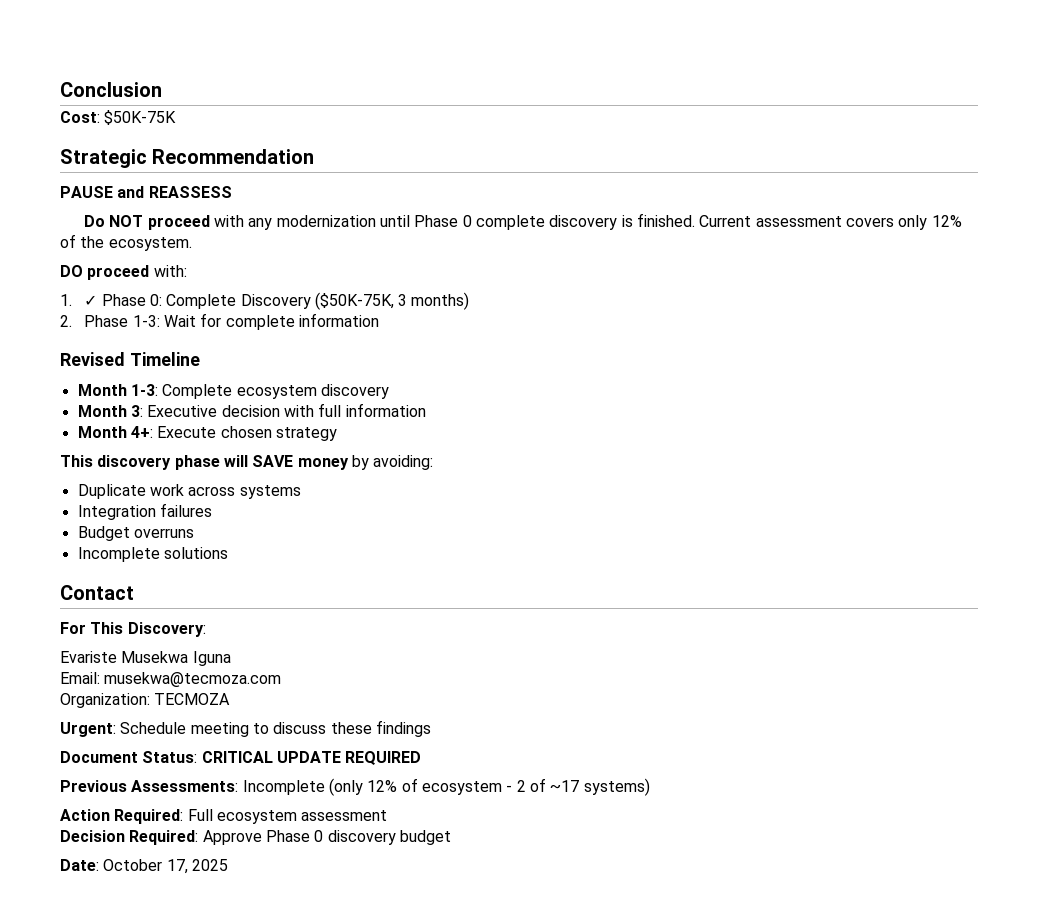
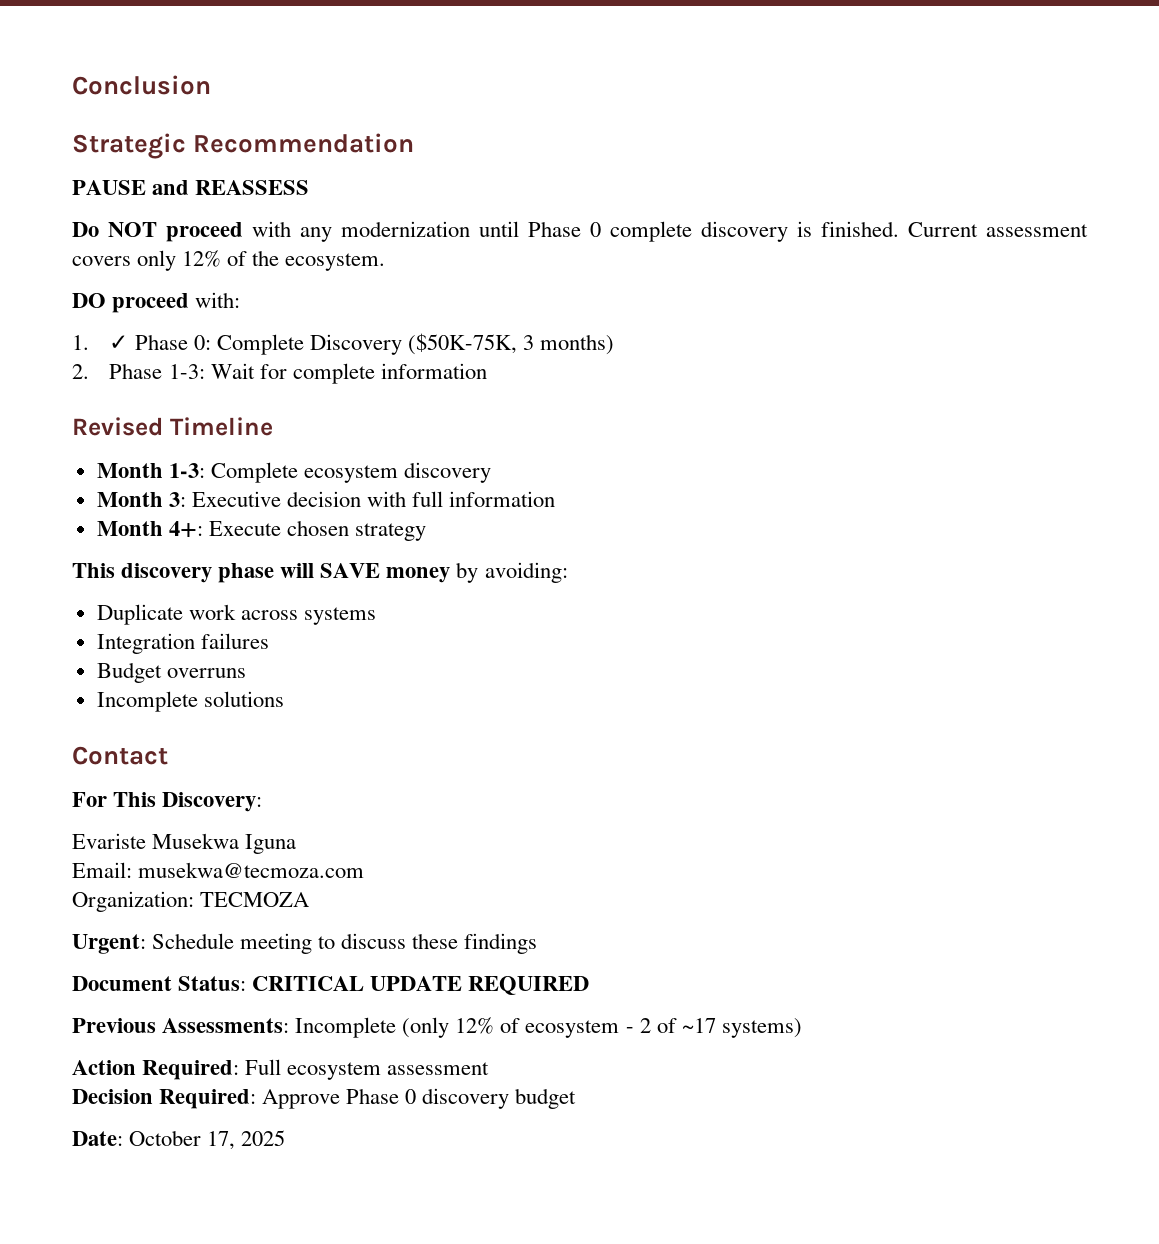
- Cost: $50K-75K

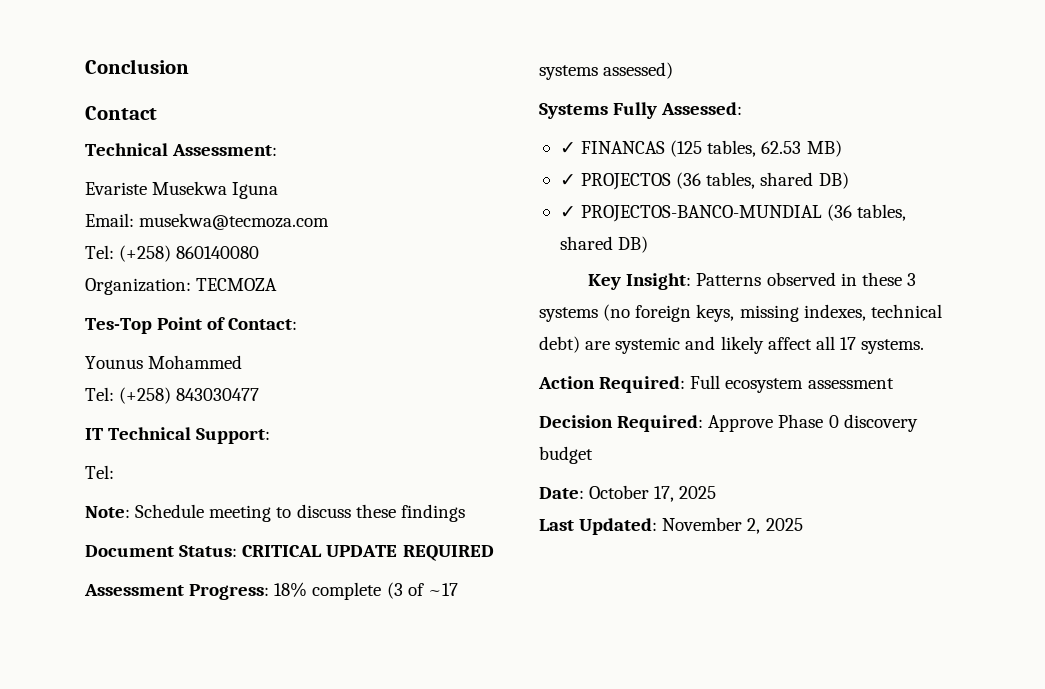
- Strategic Recommendation
- PAUSE and REASSESS
- Do NOT proceed with any modernization until Phase 0 complete discovery is finished. Current assessment covers only 12% of the ecosystem.
- DO proceed with:
- 1. ✓ Phase 0: Complete Discovery ($50K-75K, 3 months)
- 2. Phase 1-3: Wait for complete information
- Revised Timeline
- Month 1-3: Complete ecosystem discovery
- Month 3: Executive decision with full information
- Month 4+: Execute chosen strategy
- This discovery phase will SAVE money by avoiding:
- Duplicate work across systems
- Integration failures
- Budget overruns
- Incomplete solutions
  Contact
- For This Discovery:
+ Technical Assessment:
+ Tel: (+258) 860140080
- Urgent: Schedule meeting to discuss these findings
+ Tes-Top Point of Contact:
+ Younus Mohammed
+ Tel: (+258) 843030477
+ IT Technical Support:
+ Tel:
+ Note: Schedule meeting to discuss these findings
- Previous Assessments: Incomplete (only 12% of ecosystem - 2 of ~17 systems)
+ Assessment Progress: 18% complete (3 of ~17 systems assessed)
+ Systems Fully Assessed:
+ ✓ FINANCAS (125 tables, 62.53 MB)
+ ✓ PROJECTOS (36 tables, shared DB)
+ ✓ PROJECTOS-BANCO-MUNDIAL (36 tables, shared DB)
+ Key Insight: Patterns observed in these 3 systems (no foreign keys, missing indexes, technical debt) are systemic and likely affect all 17 systems.
+ Last Updated: November 2, 2025

